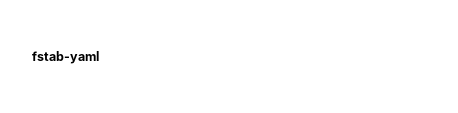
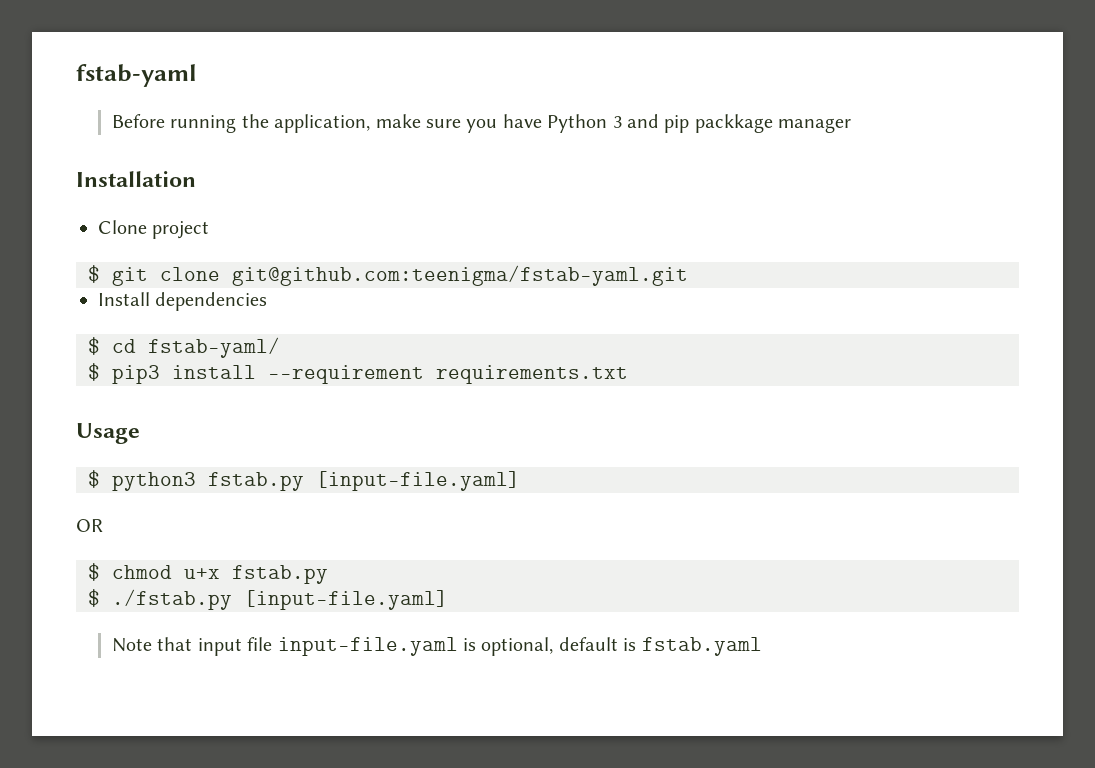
+ Before running the application, make sure you have Python 3 and pip packkage manager
+ Installation
+ Clone project
+ $ git clone git@github.com:teenigma/fstab-yaml.git
+ Install dependencies
+ $ cd fstab-yaml/
+ $ pip3 install --requirement requirements.txt
+ Usage
+ $ python3 fstab.py [input-file.yaml]
+ OR
+ $ chmod u+x fstab.py
+ $ ./fstab.py [input-file.yaml]
+ Note that input file input-file.yaml is optional, default is fstab.yaml

